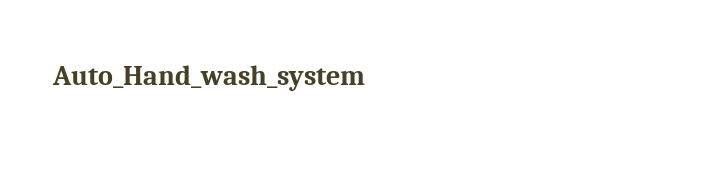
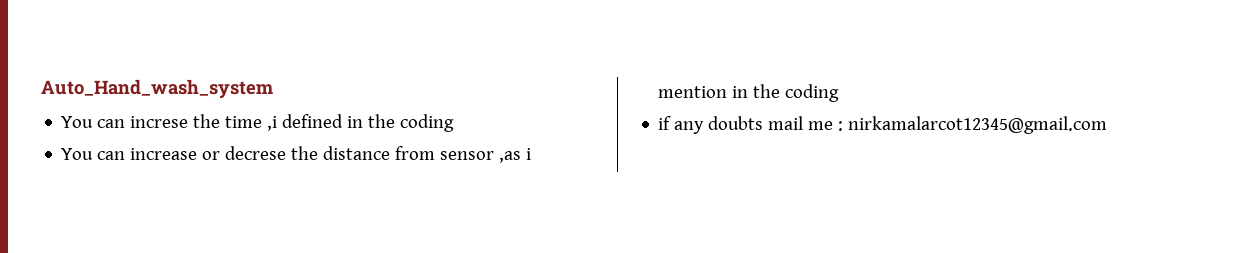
+ You can increse the time ,i defined in the coding
+ You can increase or decrese the distance from sensor ,as i mention in the coding
+ if any doubts mail me : nirkamalarcot12345@gmail.com

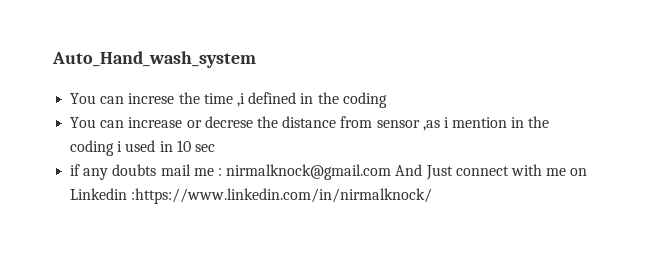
- You can increase or decrese the distance from sensor ,as i mention in the coding
+ You can increase or decrese the distance from sensor ,as i mention in the coding i used in 10 sec
- if any doubts mail me : nirkamalarcot12345@gmail.com
+ if any doubts mail me : nirmalknock@gmail.com And Just connect with me on Linkedin :https://www.linkedin.com/in/nirmalknock/

